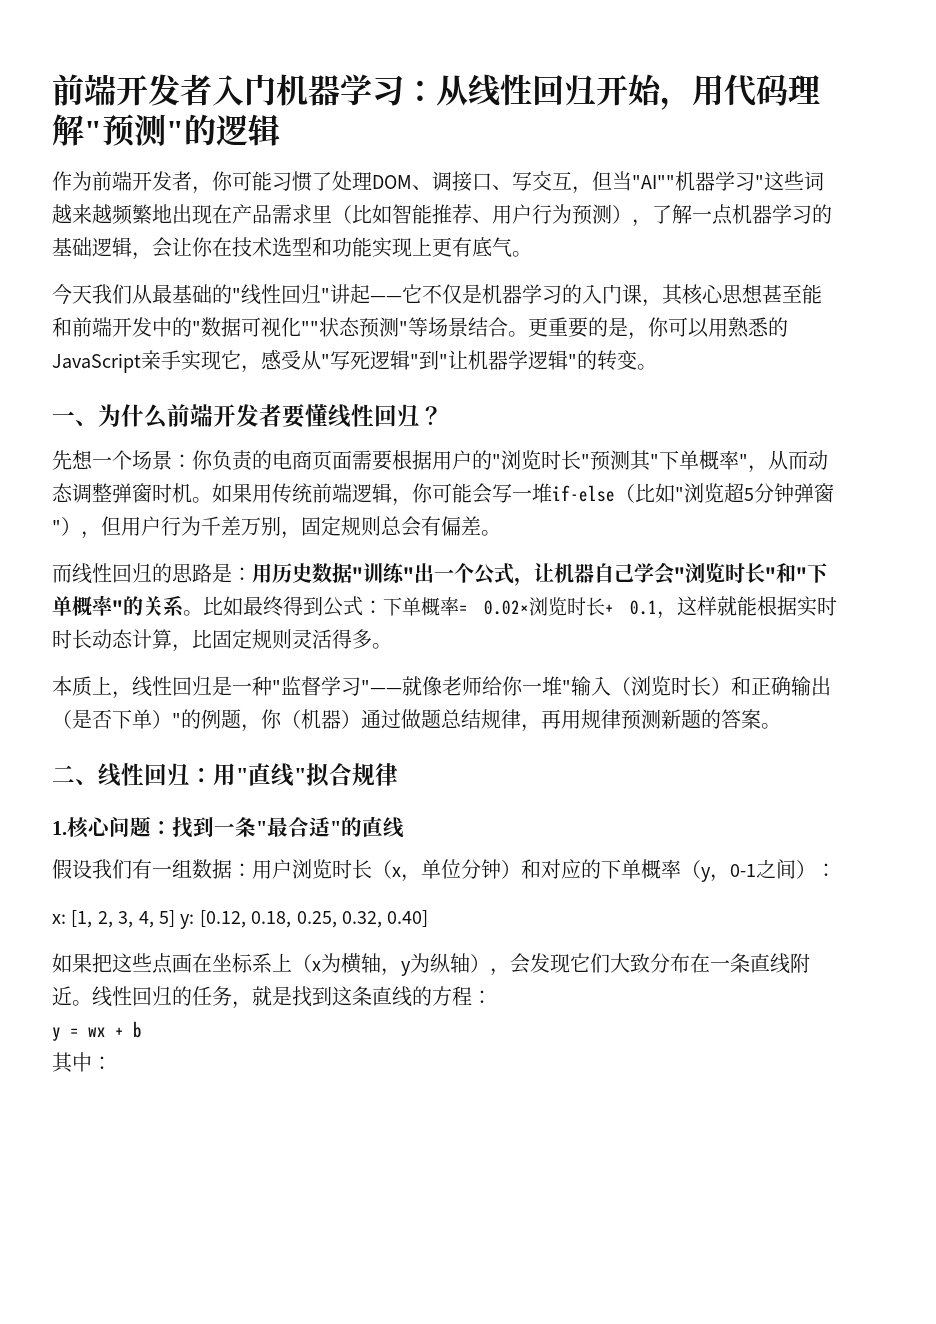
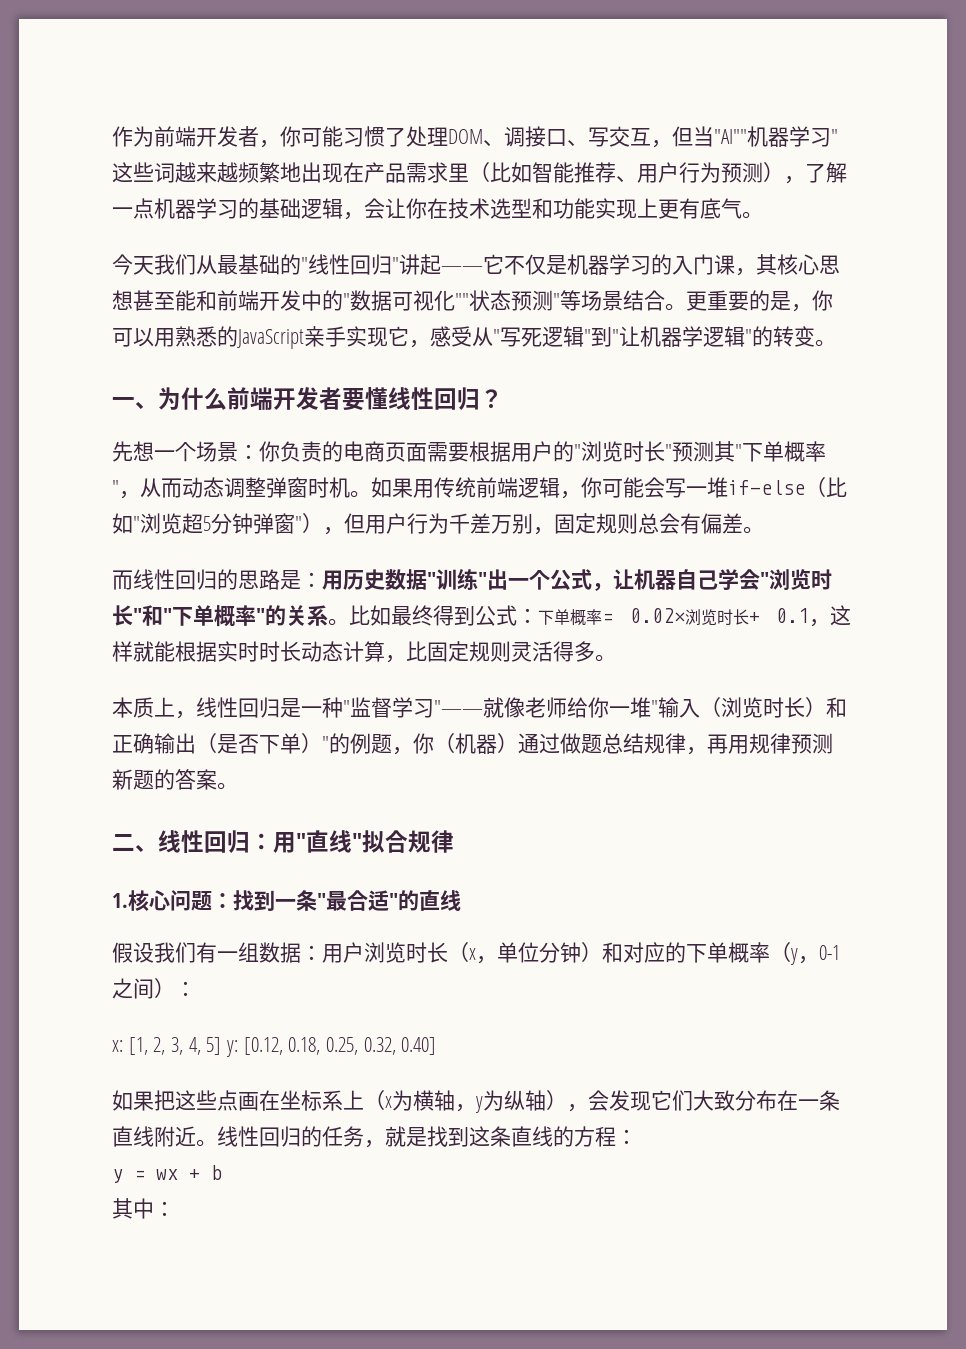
- 前端开发者入门机器学习：从线性回归开始，用代码理解"预测"的逻辑

